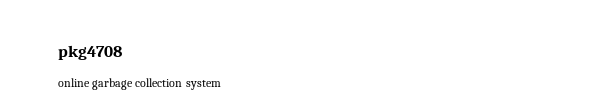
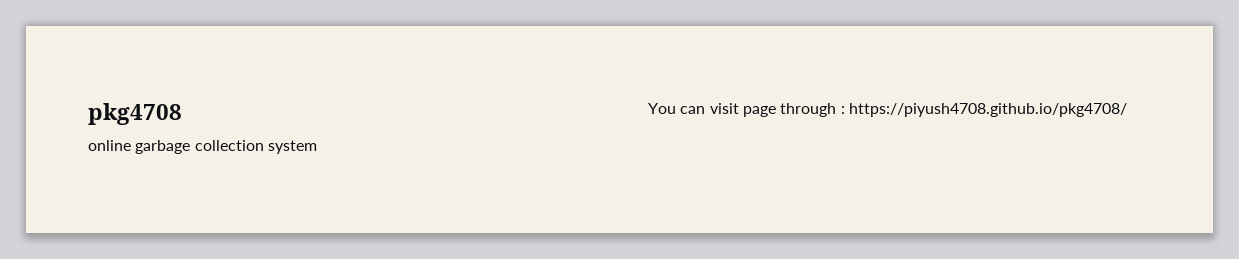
+ You can visit page through : https://piyush4708.github.io/pkg4708/

